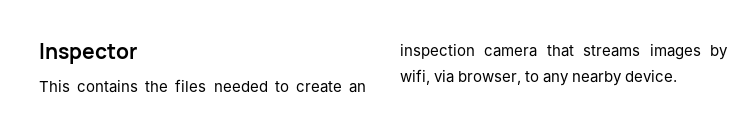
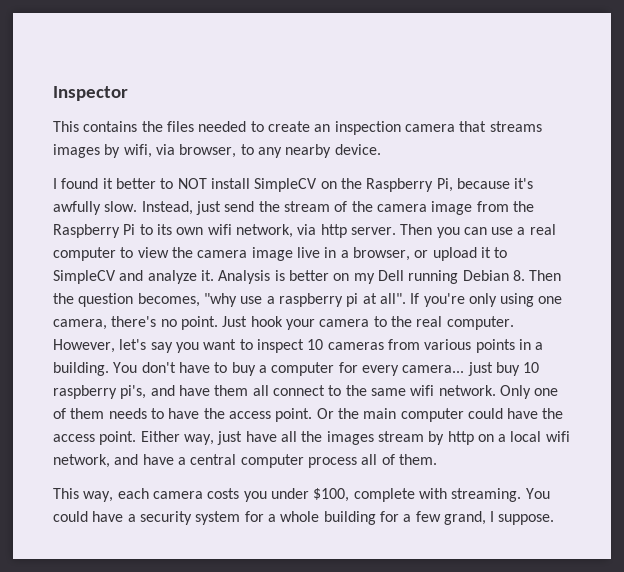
+ I found it better to NOT install SimpleCV on the Raspberry Pi, because it's awfully slow. Instead, just send the stream of the camera image from the Raspberry Pi to its own wifi network, via http server. Then you can use a real computer to view the camera image live in a browser, or upload it to SimpleCV and analyze it. Analysis is better on my Dell running Debian 8. Then the question becomes, "why use a raspberry pi at all". If you're only using one camera, there's no point. Just hook your camera to the real computer. However, let's say you want to inspect 10 cameras from various points in a building. You don't have to buy a computer for every camera... just buy 10 raspberry pi's, and have them all connect to the same wifi network. Only one of them needs to have the access point. Or the main computer could have the access point. Either way, just have all the images stream by http on a local wifi network, and have a central computer process all of them.
+ This way, each camera costs you under $100, complete with streaming. You could have a security system for a whole building for a few grand, I suppose.

